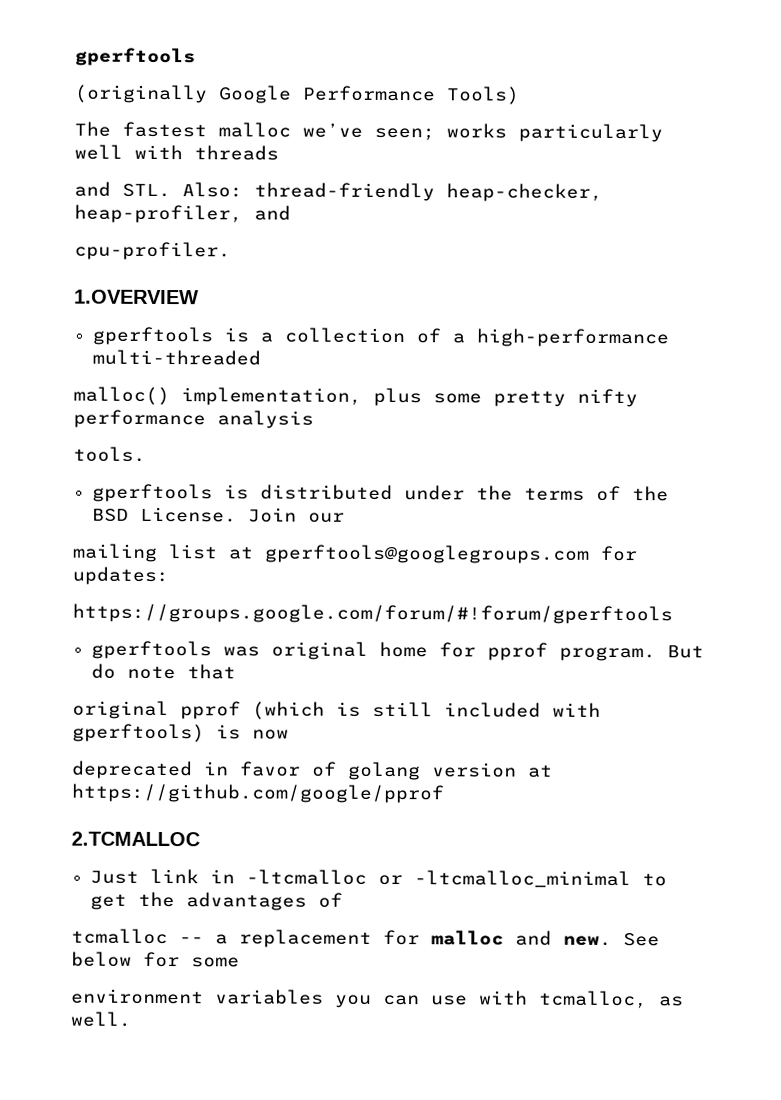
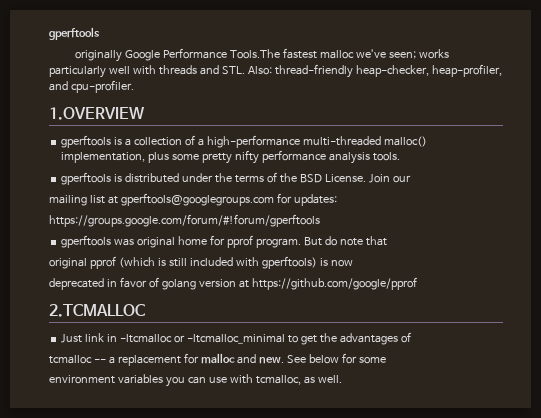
- (originally Google Performance Tools)
- The fastest malloc we’ve seen; works particularly well with threads
- and STL. Also: thread-friendly heap-checker, heap-profiler, and
- cpu-profiler.
+ originally Google Performance Tools.The fastest malloc we’ve seen; works particularly well with threads and STL. Also: thread-friendly heap-checker, heap-profiler, and cpu-profiler.
- gperftools is a collection of a high-performance multi-threaded
- malloc() implementation, plus some pretty nifty performance analysis
- tools.
+ gperftools is a collection of a high-performance multi-threaded malloc() implementation, plus some pretty nifty performance analysis tools.

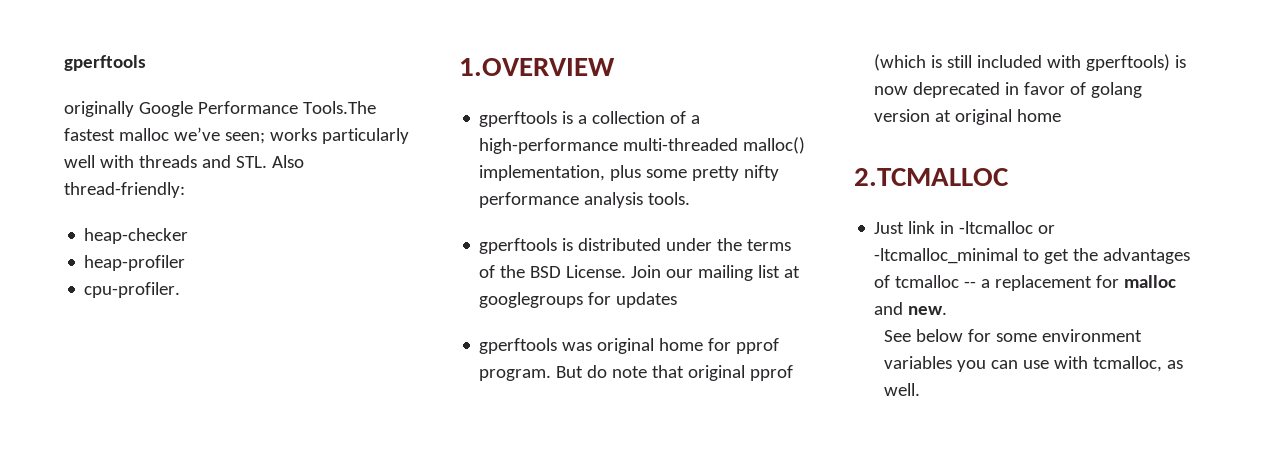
- originally Google Performance Tools.The fastest malloc we’ve seen; works particularly well with threads and STL. Also: thread-friendly heap-checker, heap-profiler, and cpu-profiler.
+ originally Google Performance Tools.The fastest malloc we’ve seen; works particularly well with threads and STL. Also thread-friendly:
+ heap-checker
+ heap-profiler
+ cpu-profiler.
- Join our
- mailing list at gperftools@googlegroups.com for updates:
- https://groups.google.com/forum/#!forum/gperftools
+ Join our mailing list at googlegroups for updates
- But do note that
- original pprof (which is still included with gperftools) is now
- deprecated in favor of golang version at https://github.com/google/pprof
+ But do note that original pprof (which is still included with gperftools) is now deprecated in favor of golang version at original home
- Just link in -ltcmalloc or -ltcmalloc_minimal to get the advantages of
- tcmalloc -- a replacement for malloc and new. See below for some
- environment variables you can use with tcmalloc, as well.
+ Just link in -ltcmalloc or -ltcmalloc_minimal to get the advantages of tcmalloc -- a replacement for malloc and new.
+ See below for some environment variables you can use with tcmalloc, as well.

